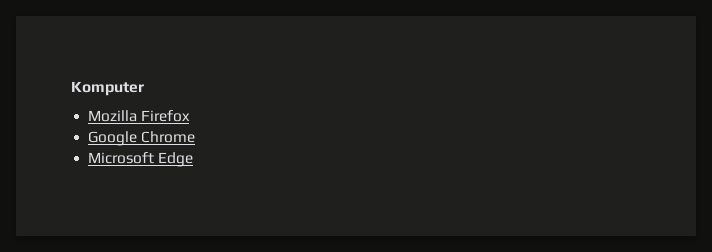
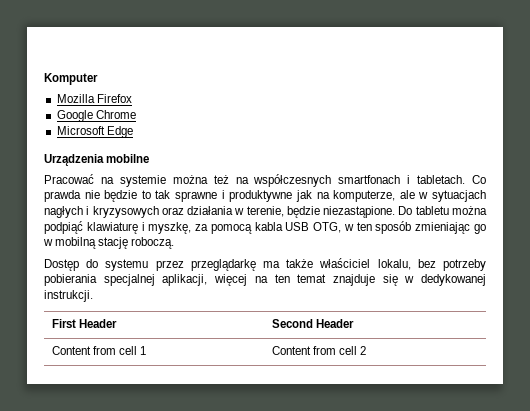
+ Urządzenia mobilne
+ Pracować na systemie można też na współczesnych smartfonach i tabletach. Co prawda nie będzie to tak sprawne i produktywne jak na komputerze, ale w sytuacjach nagłych i kryzysowych oraz działania w terenie, będzie niezastąpione. Do tabletu można podpiąć klawiaturę i myszkę, za pomocą kabla USB OTG, w ten sposób zmieniając go w mobilną stację roboczą.
+ Dostęp do systemu przez przeglądarkę ma także właściciel lokalu, bez potrzeby pobierania specjalnej aplikacji, więcej na ten temat znajduje się w dedykowanej instrukcji.
+ First Header | Second Header
+ Content from cell 1 | Content from cell 2

